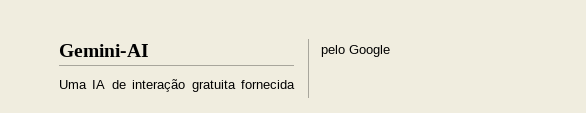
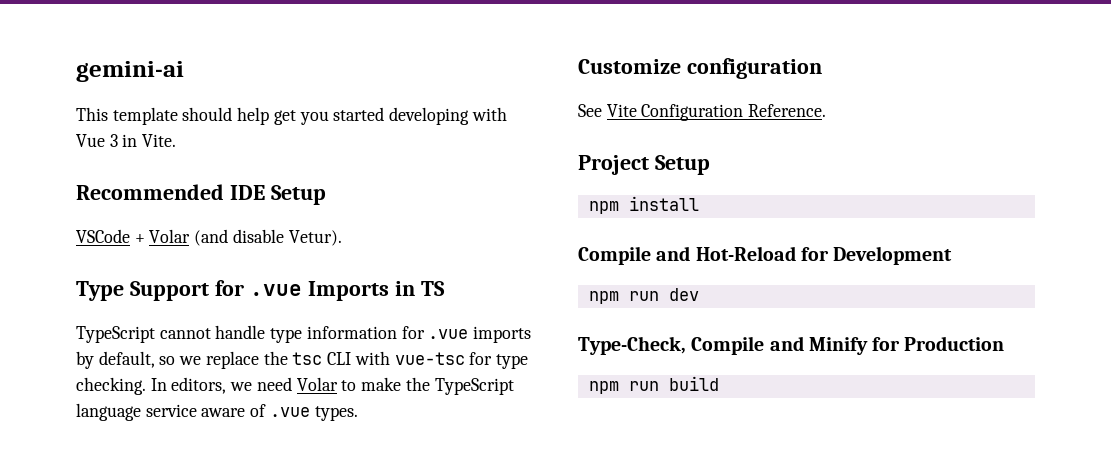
- Gemini-AI
- Uma IA de interação gratuita fornecida pelo Google
+ gemini-ai
+ This template should help get you started developing with Vue 3 in Vite.
+ Recommended IDE Setup
+ VSCode + Volar (and disable Vetur).
+ Type Support for .vue Imports in TS
+ TypeScript cannot handle type information for .vue imports by default, so we replace the tsc CLI with vue-tsc for type checking. In editors, we need Volar to make the TypeScript language service aware of .vue types.
+ Customize configuration
+ See Vite Configuration Reference.
+ Project Setup
+ npm install
+ Compile and Hot-Reload for Development
+ npm run dev
+ Type-Check, Compile and Minify for Production
+ npm run build

